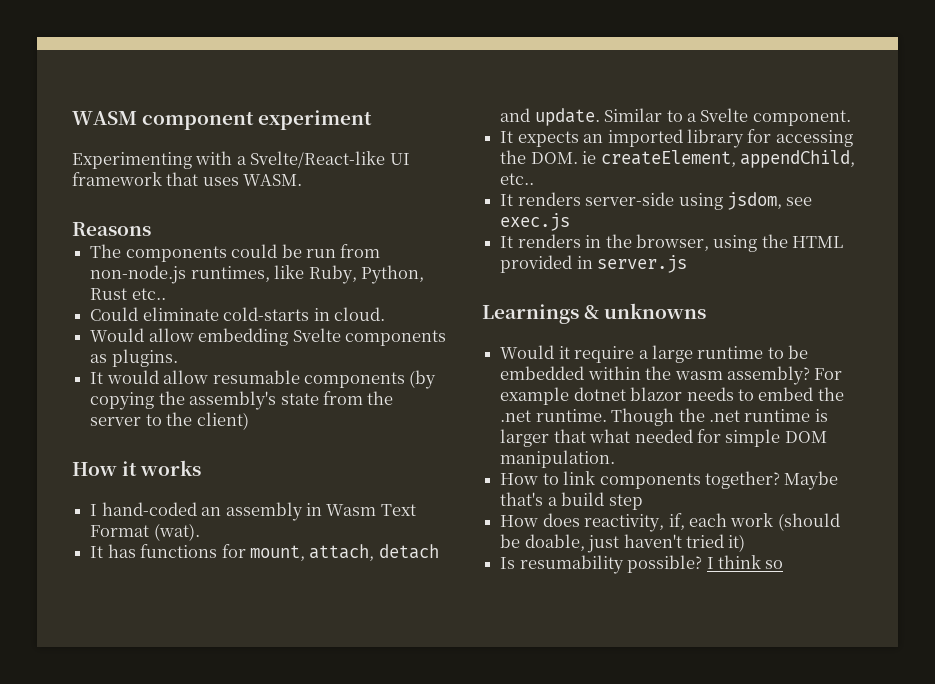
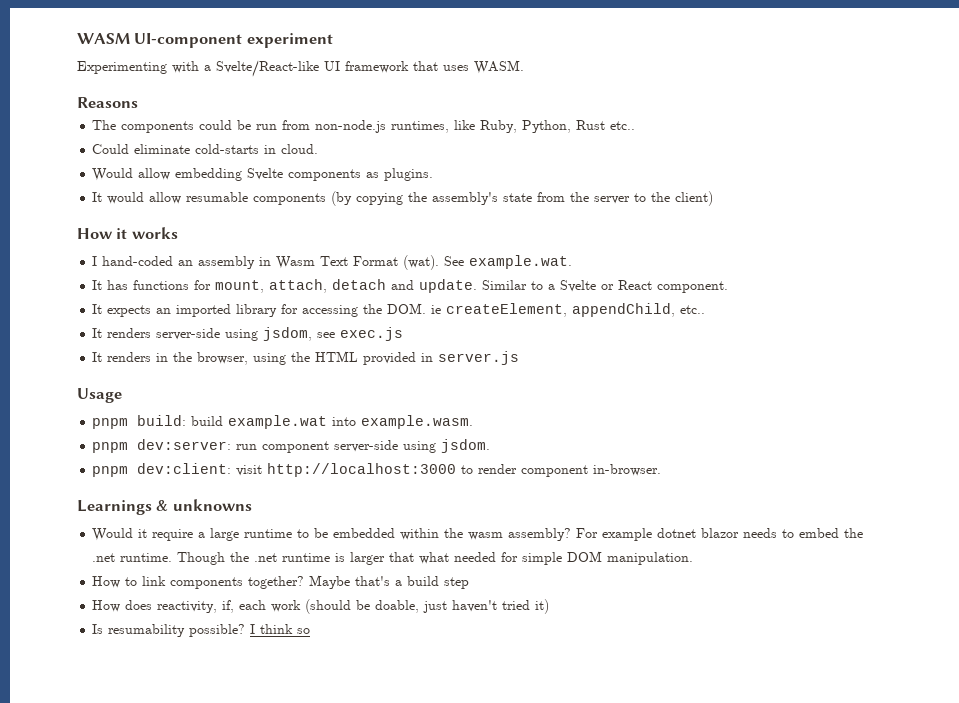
- WASM component experiment
+ WASM UI-component experiment
+ See example.wat.
- Similar to a Svelte component.
+ Similar to a Svelte or React component.
+ Usage
+ pnpm build: build example.wat into example.wasm.
+ pnpm dev:server: run component server-side using jsdom.
+ pnpm dev:client: visit http://localhost:3000 to render component in-browser.

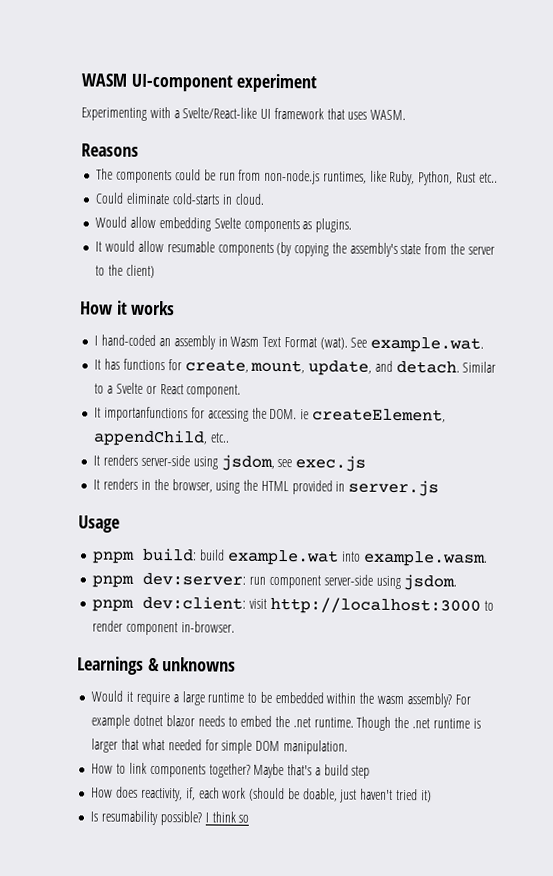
- It has functions for mount, attach, detach and update.
+ It has functions for create, mount, update, and detach.
- It expects an imported library for accessing the DOM. ie createElement, appendChild, etc..
+ It importanfunctions for accessing the DOM. ie createElement, appendChild, etc..

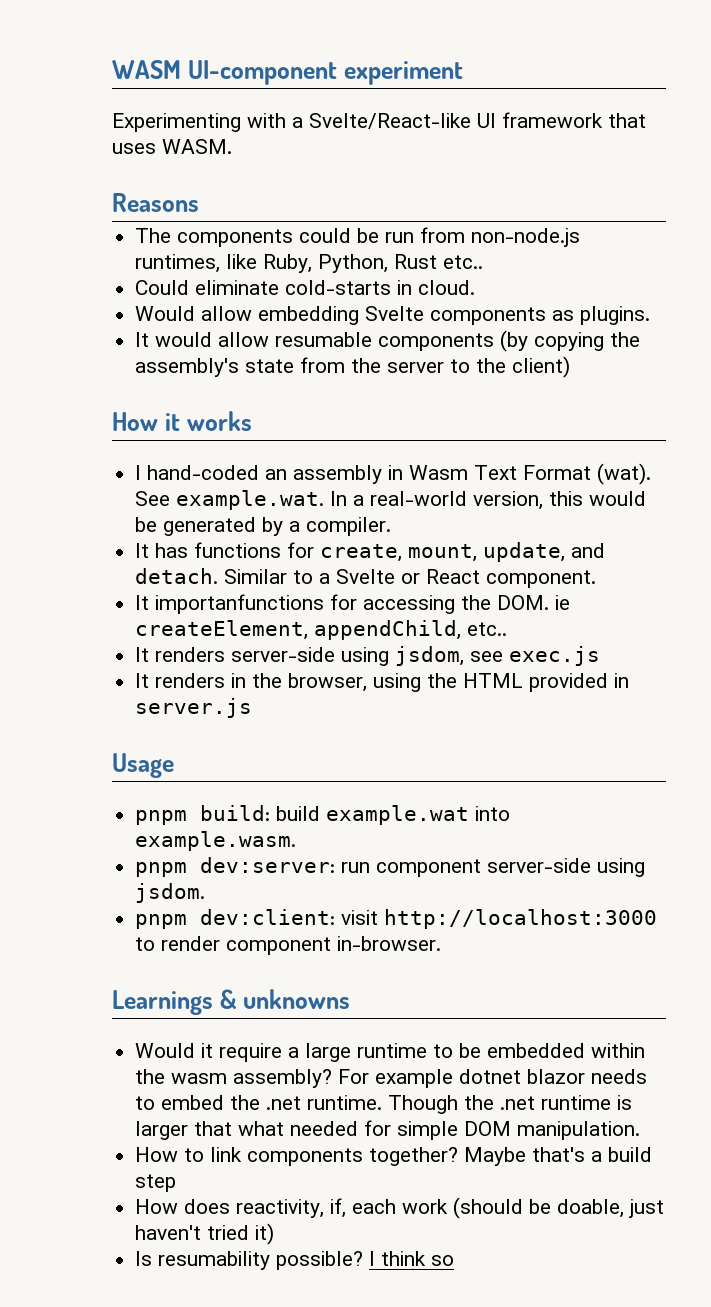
- See example.wat.
+ See example.wat. In a real-world version, this would be generated by a compiler.

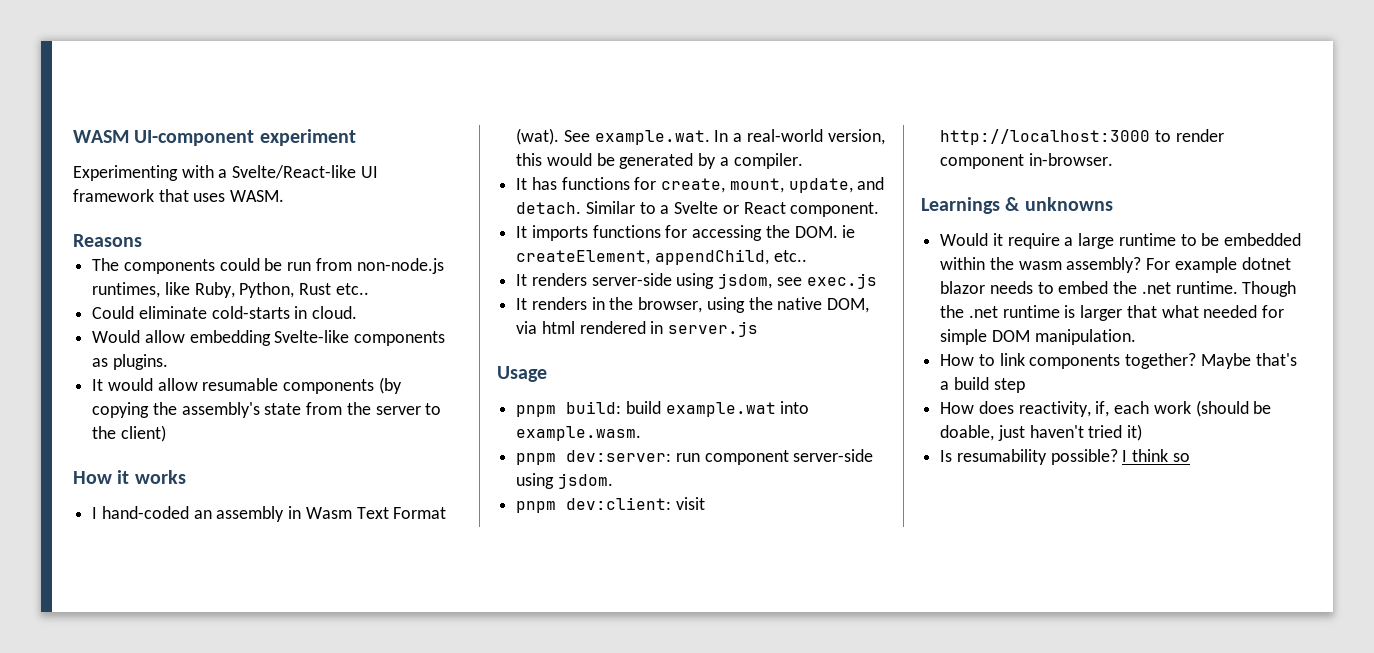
- Would allow embedding Svelte components as plugins.
+ Would allow embedding Svelte-like components as plugins.
- It importanfunctions for accessing the DOM. ie createElement, appendChild, etc..
+ It imports functions for accessing the DOM. ie createElement, appendChild, etc..
- It renders in the browser, using the HTML provided in server.js
+ It renders in the browser, using the native DOM, via html rendered in server.js

